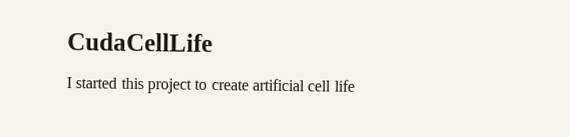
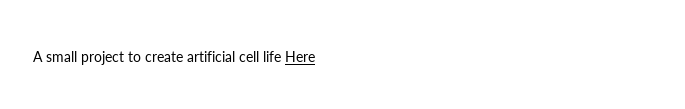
- CudaCellLife
- I started this project to create artificial cell life
+ A small project to create artificial cell life Here

